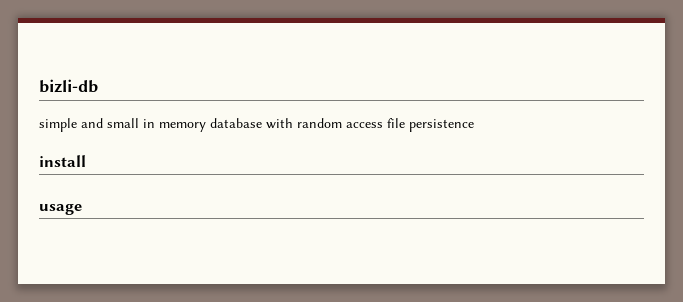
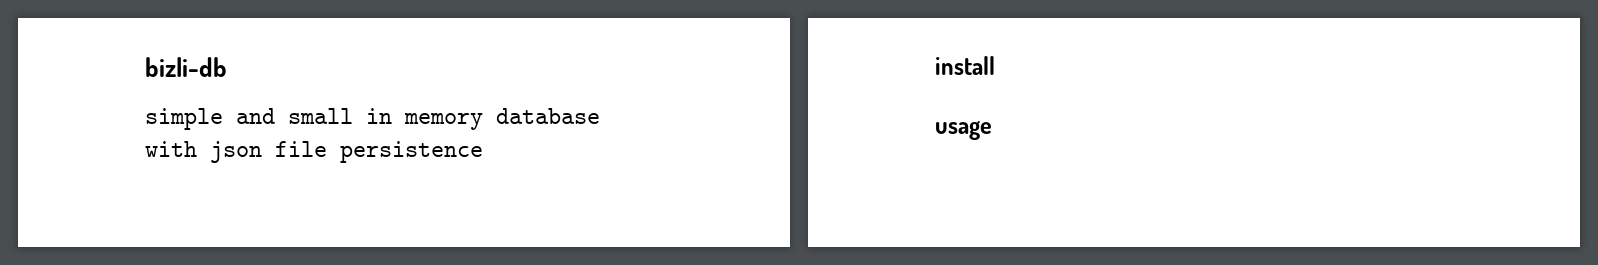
- simple and small in memory database with random access file persistence
+ simple and small in memory database with json file persistence

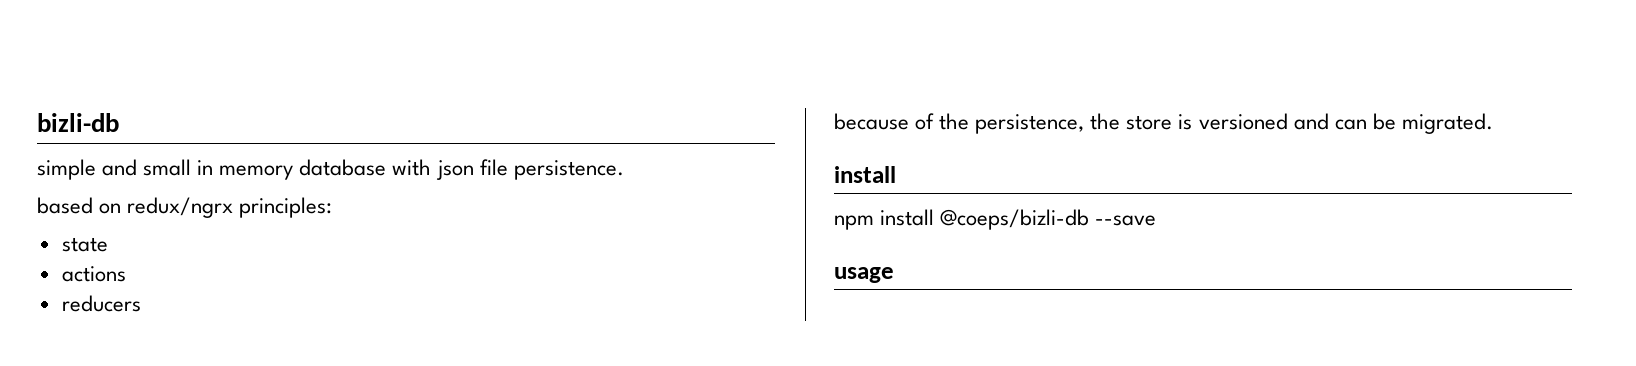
- simple and small in memory database with json file persistence
+ simple and small in memory database with json file persistence.
+ based on redux/ngrx principles:
+ state
+ actions
+ reducers
+ because of the persistence, the store is versioned and can be migrated.
  install
+ npm install @coeps/bizli-db --save

